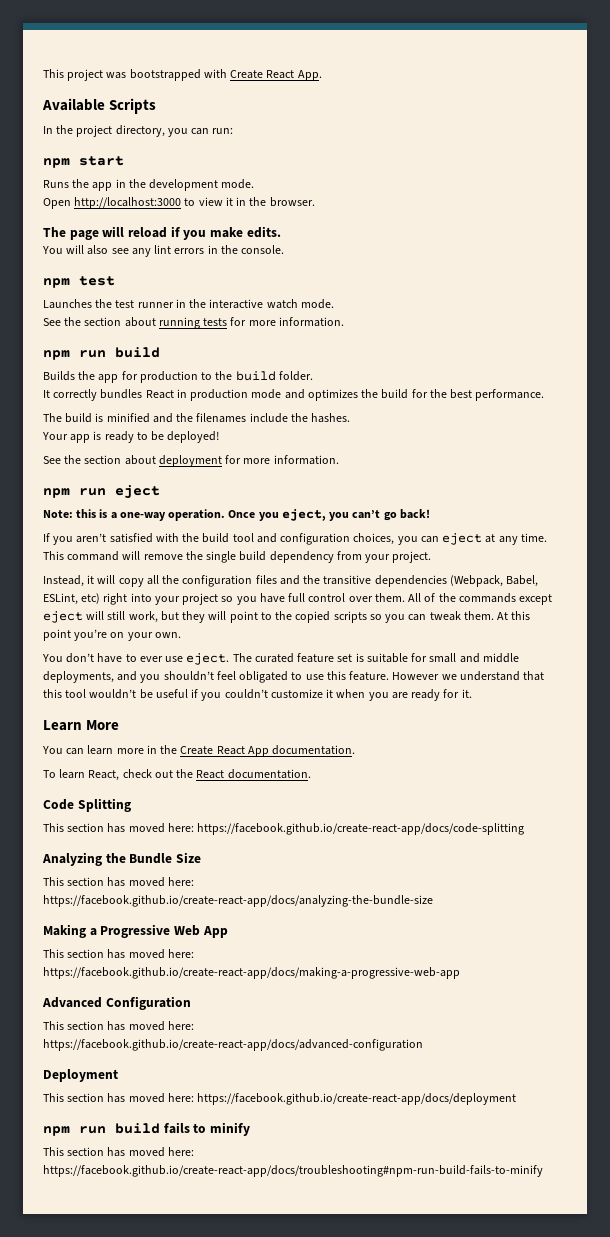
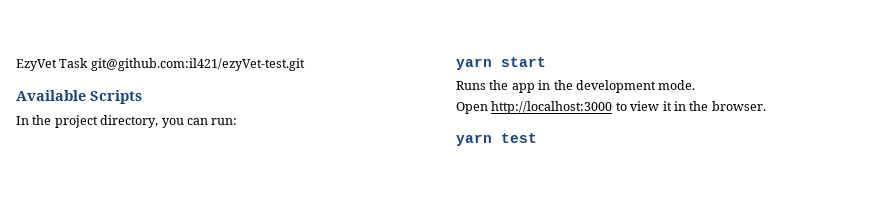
- This project was bootstrapped with Create React App.
+ EzyVet Task git@github.com:il421/ezyVet-test.git
- npm start
+ yarn start
- The page will reload if you make edits.
- You will also see any lint errors in the console.
- npm test
- Launches the test runner in the interactive watch mode.
- See the section about running tests for more information.
- npm run build
- Builds the app for production to the build folder.
- It correctly bundles React in production mode and optimizes the build for the best performance.
- The build is minified and the filenames include the hashes.
- Your app is ready to be deployed!
- See the section about deployment for more information.
- npm run eject
- Note: this is a one-way operation. Once you eject, you can’t go back!
- If you aren’t satisfied with the build tool and configuration choices, you can eject at any time. This command will remove the single build dependency from your project.
- Instead, it will copy all the configuration files and the transitive dependencies (Webpack, Babel, ESLint, etc) right into your project so you have full control over them. All of the commands except eject will still work, but they will point to the copied scripts so you can tweak them. At this point you’re on your own.
- You don’t have to ever use eject. The curated feature set is suitable for small and middle deployments, and you shouldn’t feel obligated to use this feature. However we understand that this tool wouldn’t be useful if you couldn’t customize it when you are ready for it.
- Learn More
- You can learn more in the Create React App documentation.
- To learn React, check out the React documentation.
- Code Splitting
- This section has moved here: https://facebook.github.io/create-react-app/docs/code-splitting
- Analyzing the Bundle Size
- This section has moved here: https://facebook.github.io/create-react-app/docs/analyzing-the-bundle-size
- Making a Progressive Web App
- This section has moved here: https://facebook.github.io/create-react-app/docs/making-a-progressive-web-app
- Advanced Configuration
- This section has moved here: https://facebook.github.io/create-react-app/docs/advanced-configuration
- Deployment
- This section has moved here: https://facebook.github.io/create-react-app/docs/deployment
- npm run build fails to minify
- This section has moved here: https://facebook.github.io/create-react-app/docs/troubleshooting#npm-run-build-fails-to-minify
+ yarn test

